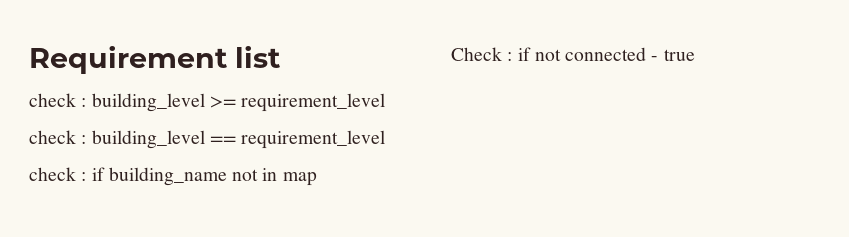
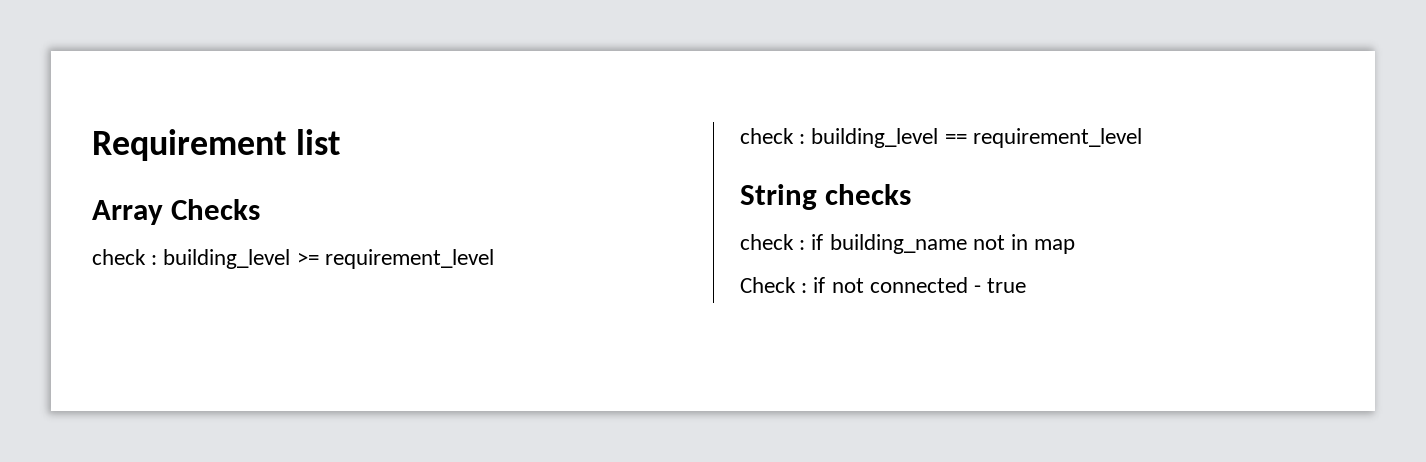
+ Array Checks
+ String checks

